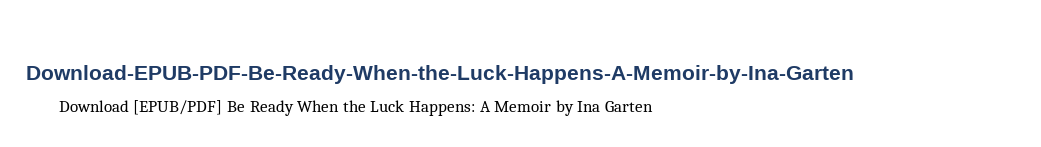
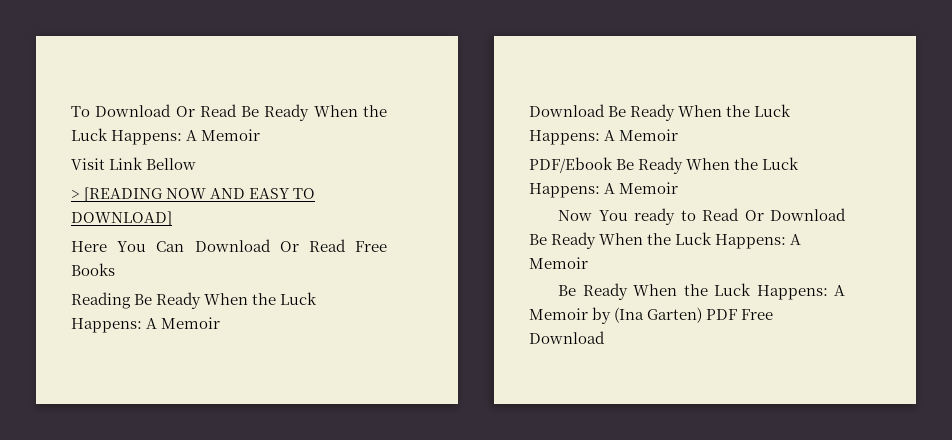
- Download-EPUB-PDF-Be-Ready-When-the-Luck-Happens-A-Memoir-by-Ina-Garten
- Download [EPUB/PDF] Be Ready When the Luck Happens: A Memoir by Ina Garten
+ To Download Or Read Be Ready When the Luck Happens: A Memoir
+ Visit Link Bellow
+ > [READING NOW AND EASY TO DOWNLOAD]
+ Here You Can Download Or Read Free Books
+ Reading Be Ready When the Luck Happens: A Memoir
+ Download Be Ready When the Luck Happens: A Memoir
+ PDF/Ebook Be Ready When the Luck Happens: A Memoir
+ Now You ready to Read Or Download Be Ready When the Luck Happens: A Memoir
+ Be Ready When the Luck Happens: A Memoir by (Ina Garten) PDF Free Download

